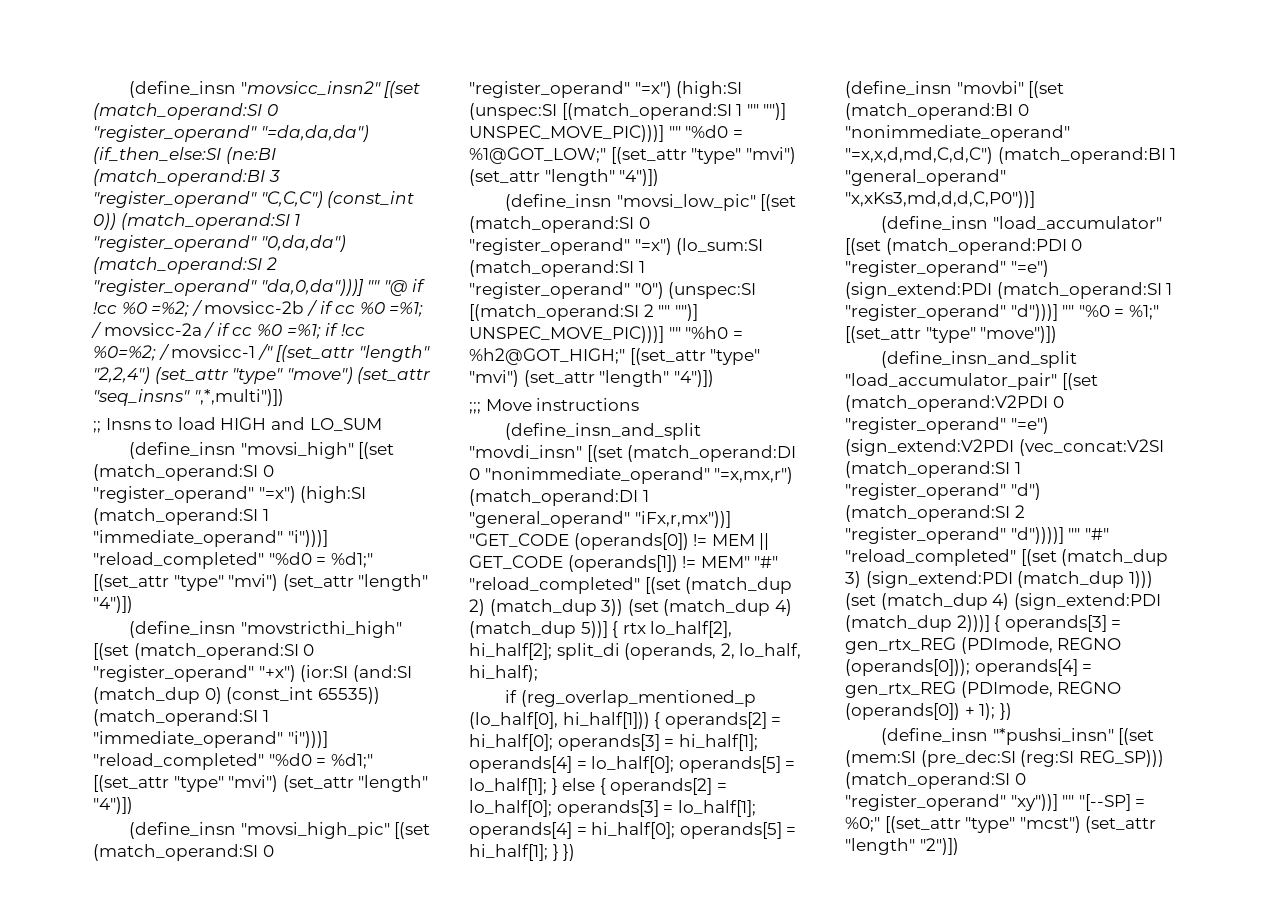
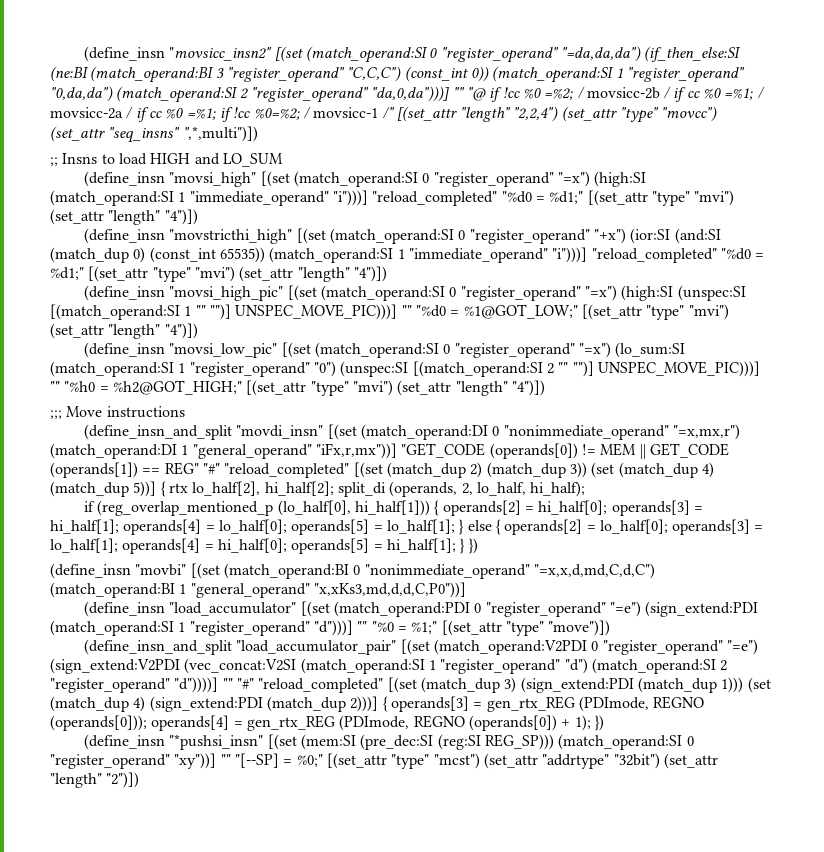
- (define_insn "movsicc_insn2" [(set (match_operand:SI 0 "register_operand" "=da,da,da") (if_then_else:SI (ne:BI (match_operand:BI 3 "register_operand" "C,C,C") (const_int 0)) (match_operand:SI 1 "register_operand" "0,da,da") (match_operand:SI 2 "register_operand" "da,0,da")))] "" "@ if !cc %0 =%2; / movsicc-2b / if cc %0 =%1; / movsicc-2a / if cc %0 =%1; if !cc %0=%2; / movsicc-1 /" [(set_attr "length" "2,2,4") (set_attr "type" "move") (set_attr "seq_insns" ",*,multi")])
+ (define_insn "movsicc_insn2" [(set (match_operand:SI 0 "register_operand" "=da,da,da") (if_then_else:SI (ne:BI (match_operand:BI 3 "register_operand" "C,C,C") (const_int 0)) (match_operand:SI 1 "register_operand" "0,da,da") (match_operand:SI 2 "register_operand" "da,0,da")))] "" "@ if !cc %0 =%2; / movsicc-2b / if cc %0 =%1; / movsicc-2a / if cc %0 =%1; if !cc %0=%2; / movsicc-1 /" [(set_attr "length" "2,2,4") (set_attr "type" "movcc") (set_attr "seq_insns" ",*,multi")])
- (define_insn_and_split "movdi_insn" [(set (match_operand:DI 0 "nonimmediate_operand" "=x,mx,r") (match_operand:DI 1 "general_operand" "iFx,r,mx"))] "GET_CODE (operands[0]) != MEM || GET_CODE (operands[1]) != MEM" "#" "reload_completed" [(set (match_dup 2) (match_dup 3)) (set (match_dup 4) (match_dup 5))] { rtx lo_half[2], hi_half[2]; split_di (operands, 2, lo_half, hi_half);
+ (define_insn_and_split "movdi_insn" [(set (match_operand:DI 0 "nonimmediate_operand" "=x,mx,r") (match_operand:DI 1 "general_operand" "iFx,r,mx"))] "GET_CODE (operands[0]) != MEM || GET_CODE (operands[1]) == REG" "#" "reload_completed" [(set (match_dup 2) (match_dup 3)) (set (match_dup 4) (match_dup 5))] { rtx lo_half[2], hi_half[2]; split_di (operands, 2, lo_half, hi_half);
- (define_insn "*pushsi_insn" [(set (mem:SI (pre_dec:SI (reg:SI REG_SP))) (match_operand:SI 0 "register_operand" "xy"))] "" "[--SP] = %0;" [(set_attr "type" "mcst") (set_attr "length" "2")])
+ (define_insn "*pushsi_insn" [(set (mem:SI (pre_dec:SI (reg:SI REG_SP))) (match_operand:SI 0 "register_operand" "xy"))] "" "[--SP] = %0;" [(set_attr "type" "mcst") (set_attr "addrtype" "32bit") (set_attr "length" "2")])

